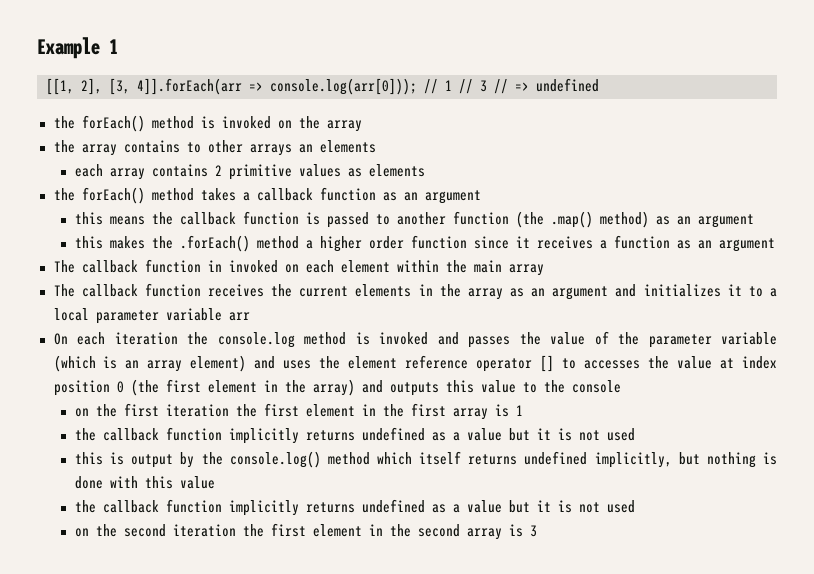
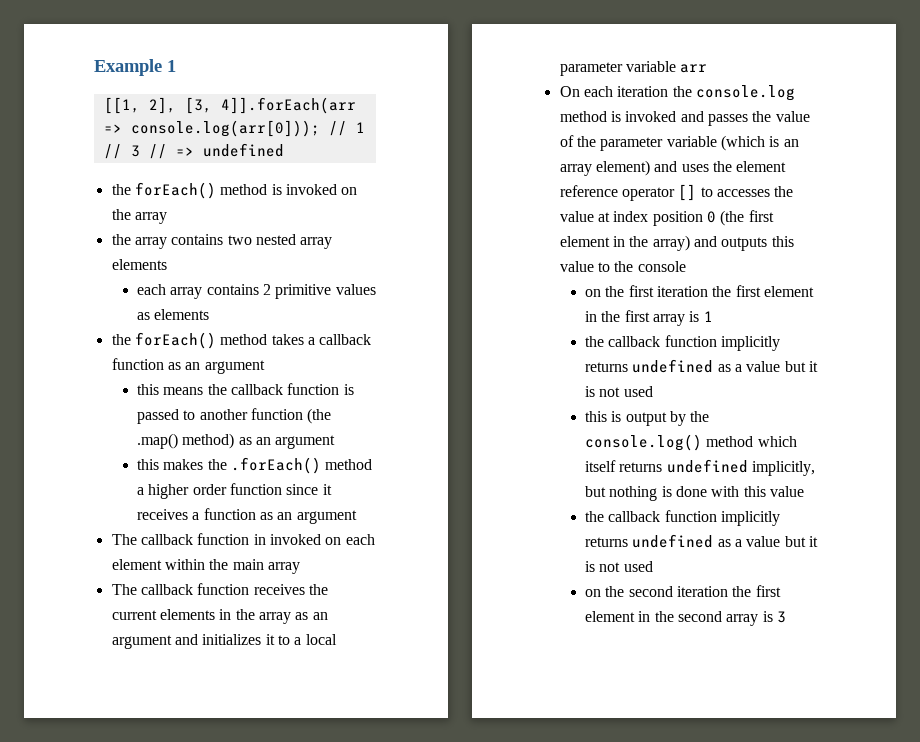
- the array contains to other arrays an elements
+ the array contains two nested array elements

